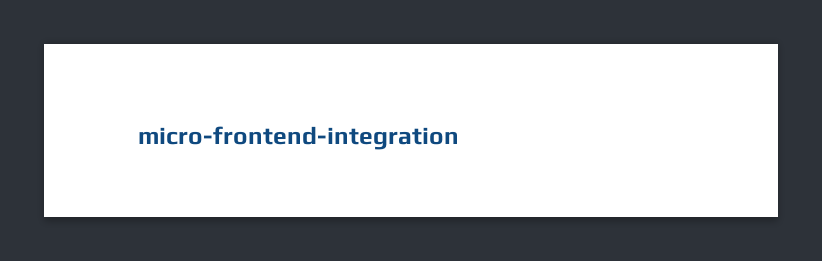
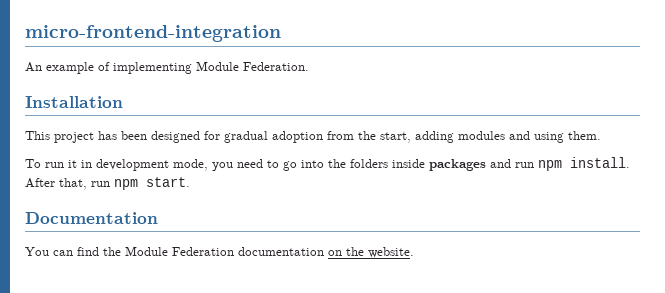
+ An example of implementing Module Federation.
+ Installation
+ This project has been designed for gradual adoption from the start, adding modules and using them.
+ To run it in development mode, you need to go into the folders inside packages and run npm install. After that, run npm start.
+ Documentation
+ You can find the Module Federation documentation on the website.

